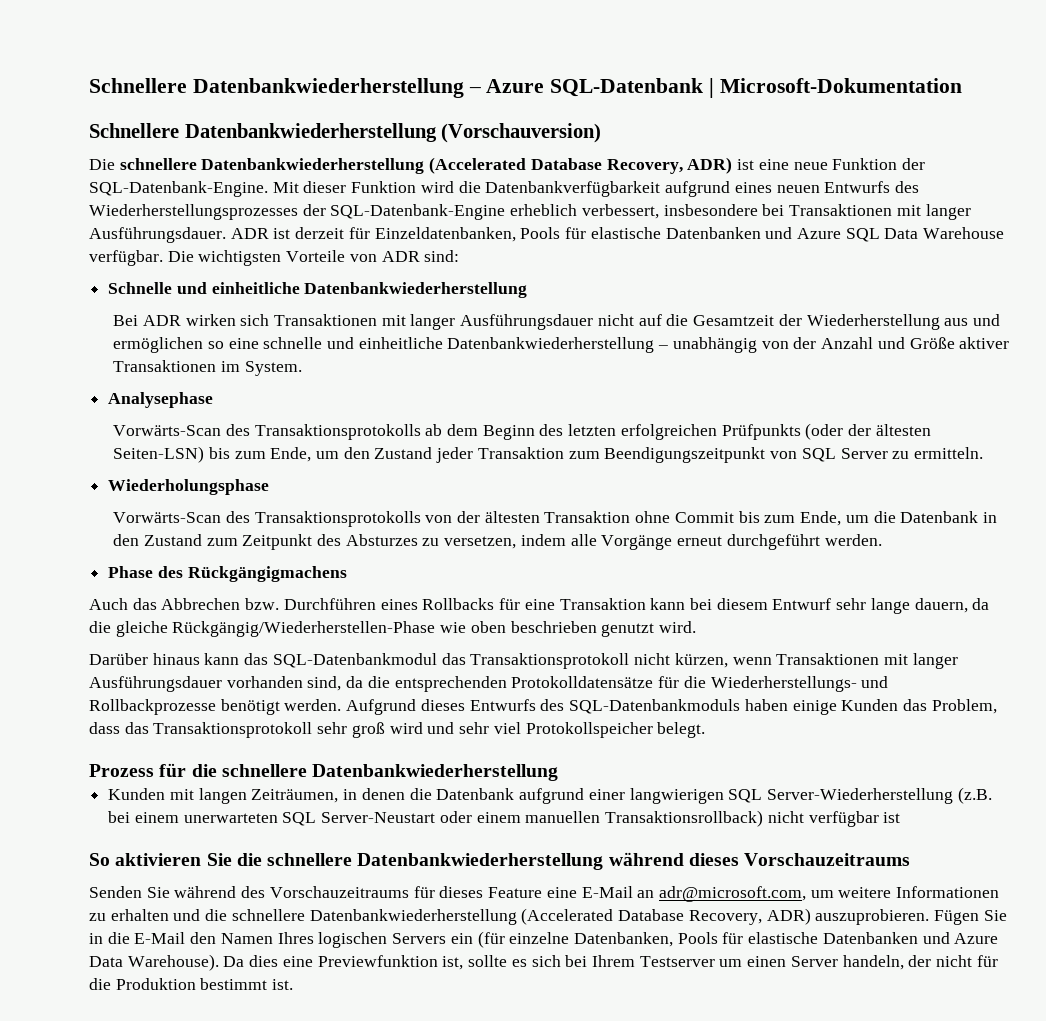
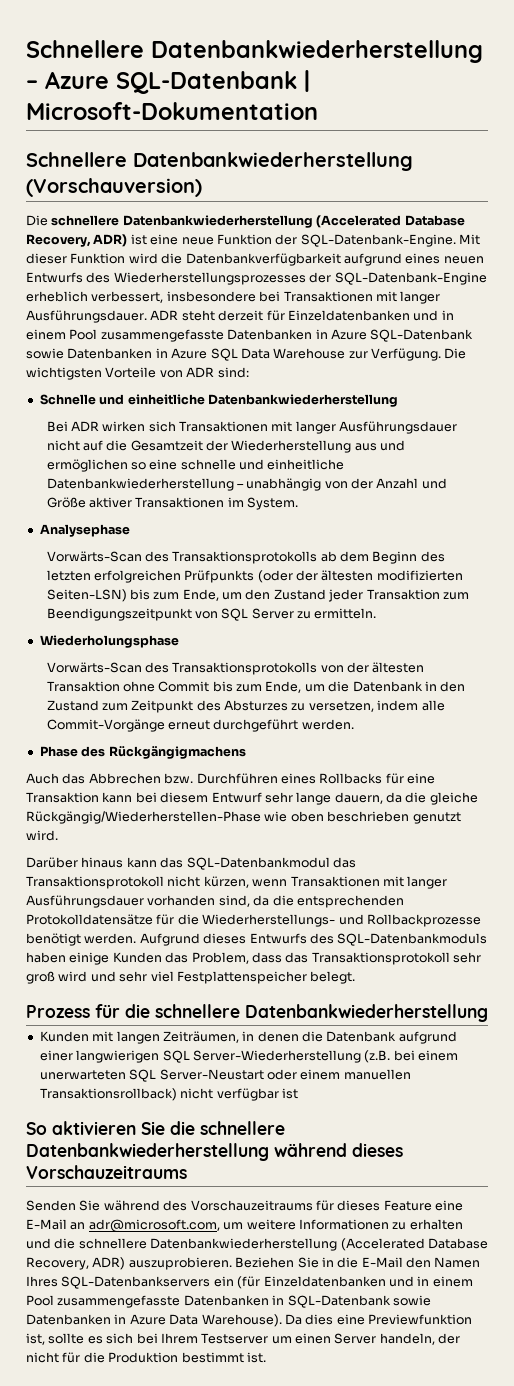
- ADR ist derzeit für Einzeldatenbanken, Pools für elastische Datenbanken und Azure SQL Data Warehouse verfügbar.
+ ADR steht derzeit für Einzeldatenbanken und in einem Pool zusammengefasste Datenbanken in Azure SQL-Datenbank sowie Datenbanken in Azure SQL Data Warehouse zur Verfügung.
- Vorwärts-Scan des Transaktionsprotokolls ab dem Beginn des letzten erfolgreichen Prüfpunkts (oder der ältesten Seiten-LSN) bis zum Ende, um den Zustand jeder Transaktion zum Beendigungszeitpunkt von SQL Server zu ermitteln.
+ Vorwärts-Scan des Transaktionsprotokolls ab dem Beginn des letzten erfolgreichen Prüfpunkts (oder der ältesten modifizierten Seiten-LSN) bis zum Ende, um den Zustand jeder Transaktion zum Beendigungszeitpunkt von SQL Server zu ermitteln.
- Vorwärts-Scan des Transaktionsprotokolls von der ältesten Transaktion ohne Commit bis zum Ende, um die Datenbank in den Zustand zum Zeitpunkt des Absturzes zu versetzen, indem alle Vorgänge erneut durchgeführt werden.
+ Vorwärts-Scan des Transaktionsprotokolls von der ältesten Transaktion ohne Commit bis zum Ende, um die Datenbank in den Zustand zum Zeitpunkt des Absturzes zu versetzen, indem alle Commit-Vorgänge erneut durchgeführt werden.
- Aufgrund dieses Entwurfs des SQL-Datenbankmoduls haben einige Kunden das Problem, dass das Transaktionsprotokoll sehr groß wird und sehr viel Protokollspeicher belegt.
+ Aufgrund dieses Entwurfs des SQL-Datenbankmoduls haben einige Kunden das Problem, dass das Transaktionsprotokoll sehr groß wird und sehr viel Festplattenspeicher belegt.
- Fügen Sie in die E-Mail den Namen Ihres logischen Servers ein (für einzelne Datenbanken, Pools für elastische Datenbanken und Azure Data Warehouse).
+ Beziehen Sie in die E-Mail den Namen Ihres SQL-Datenbankservers ein (für Einzeldatenbanken und in einem Pool zusammengefasste Datenbanken in SQL-Datenbank sowie Datenbanken in Azure Data Warehouse).

